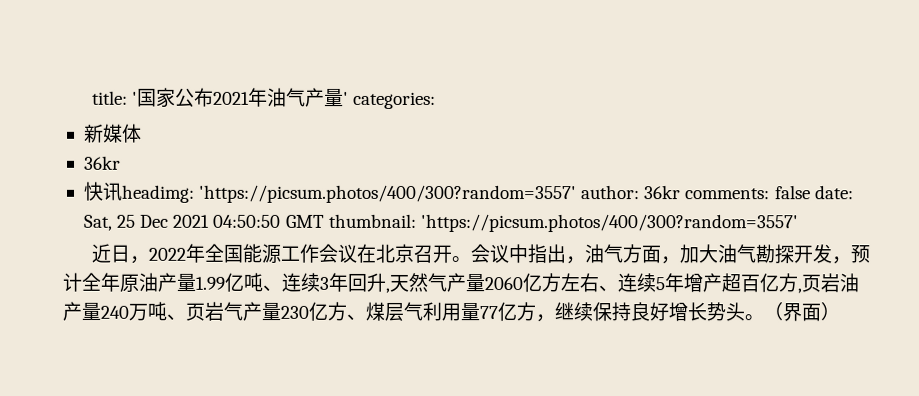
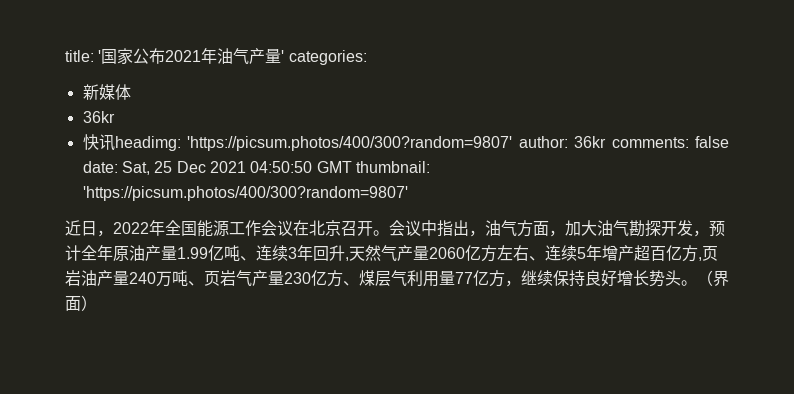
- 快讯headimg: 'https://picsum.photos/400/300?random=3557' author: 36kr comments: false date: Sat, 25 Dec 2021 04:50:50 GMT thumbnail: 'https://picsum.photos/400/300?random=3557'
+ 快讯headimg: 'https://picsum.photos/400/300?random=9807' author: 36kr comments: false date: Sat, 25 Dec 2021 04:50:50 GMT thumbnail: 'https://picsum.photos/400/300?random=9807'

